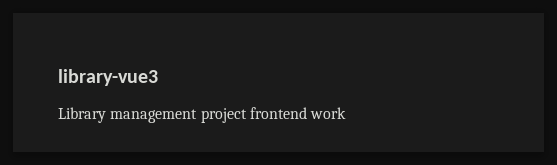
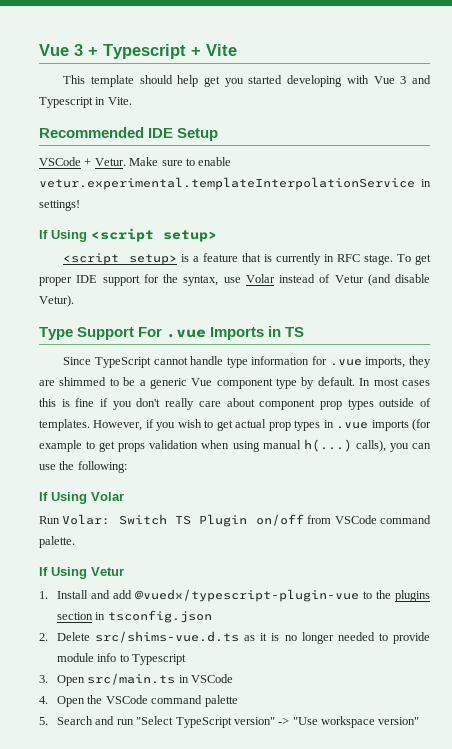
- library-vue3
- Library management project frontend work
+ Vue 3 + Typescript + Vite
+ This template should help get you started developing with Vue 3 and Typescript in Vite.
+ Recommended IDE Setup
+ VSCode + Vetur. Make sure to enable vetur.experimental.templateInterpolationService in settings!
+ If Using <script setup>
+ <script setup> is a feature that is currently in RFC stage. To get proper IDE support for the syntax, use Volar instead of Vetur (and disable Vetur).
+ Type Support For .vue Imports in TS
+ Since TypeScript cannot handle type information for .vue imports, they are shimmed to be a generic Vue component type by default. In most cases this is fine if you don't really care about component prop types outside of templates. However, if you wish to get actual prop types in .vue imports (for example to get props validation when using manual h(...) calls), you can use the following:
+ If Using Volar
+ Run Volar: Switch TS Plugin on/off from VSCode command palette.
+ If Using Vetur
+ 1. Install and add @vuedx/typescript-plugin-vue to the plugins section in tsconfig.json
+ 2. Delete src/shims-vue.d.ts as it is no longer needed to provide module info to Typescript
+ 3. Open src/main.ts in VSCode
+ 4. Open the VSCode command palette
+ 5. Search and run "Select TypeScript version" -> "Use workspace version"

